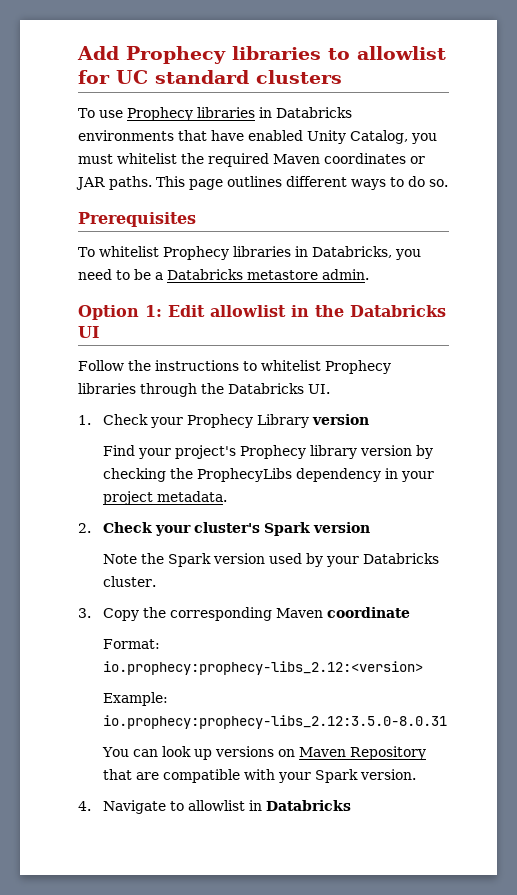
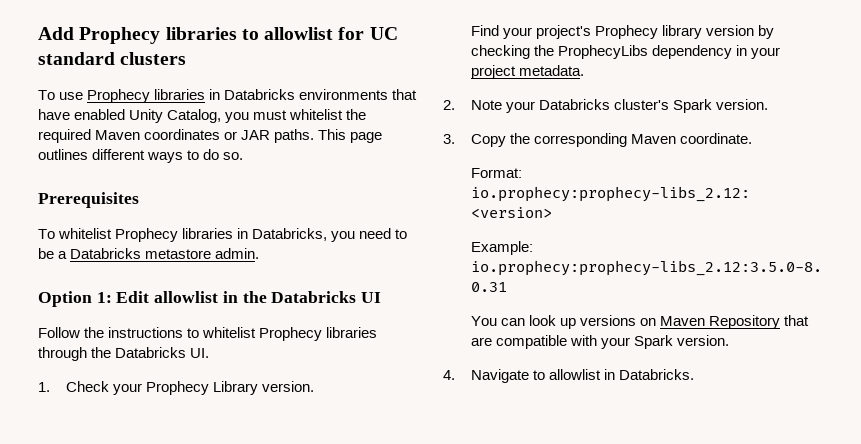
- 1. Check your Prophecy Library version
+ 1. Check your Prophecy Library version.
- 2. Check your cluster's Spark version
- Note the Spark version used by your Databricks cluster.
+ 2. Note your Databricks cluster's Spark version.
- 3. Copy the corresponding Maven coordinate
+ 3. Copy the corresponding Maven coordinate.
- 4. Navigate to allowlist in Databricks
+ 4. Navigate to allowlist in Databricks.

